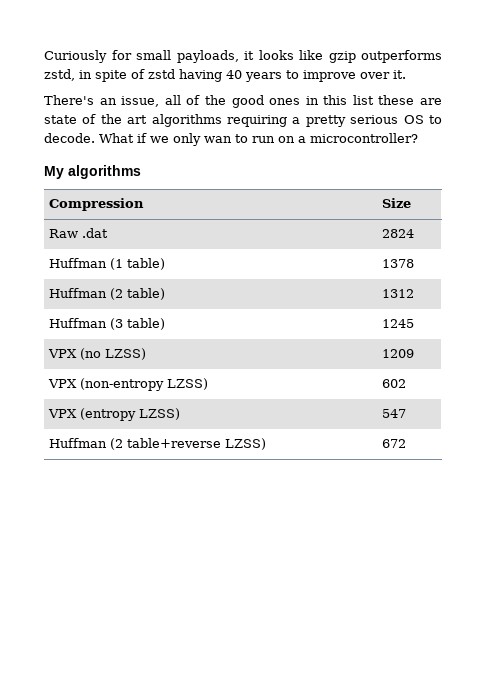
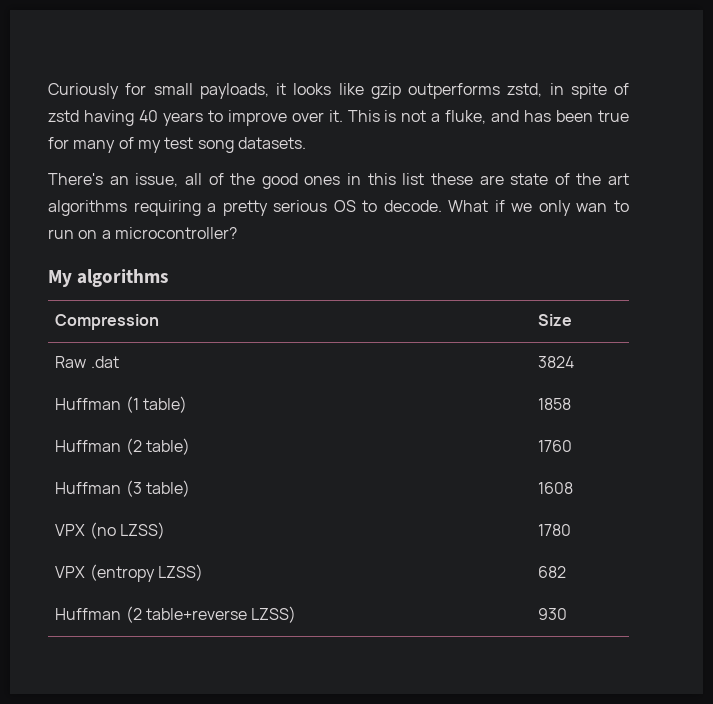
+ This is not a fluke, and has been true for many of my test song datasets.
- Raw .dat | 2824
+ Raw .dat | 3824
- Huffman (1 table) | 1378
+ Huffman (1 table) | 1858
- Huffman (2 table) | 1312
+ Huffman (2 table) | 1760
- Huffman (3 table) | 1245
+ Huffman (3 table) | 1608
- VPX (no LZSS) | 1209
- VPX (non-entropy LZSS) | 602
+ VPX (no LZSS) | 1780
- VPX (entropy LZSS) | 547
+ VPX (entropy LZSS) | 682
- Huffman (2 table+reverse LZSS) | 672
+ Huffman (2 table+reverse LZSS) | 930

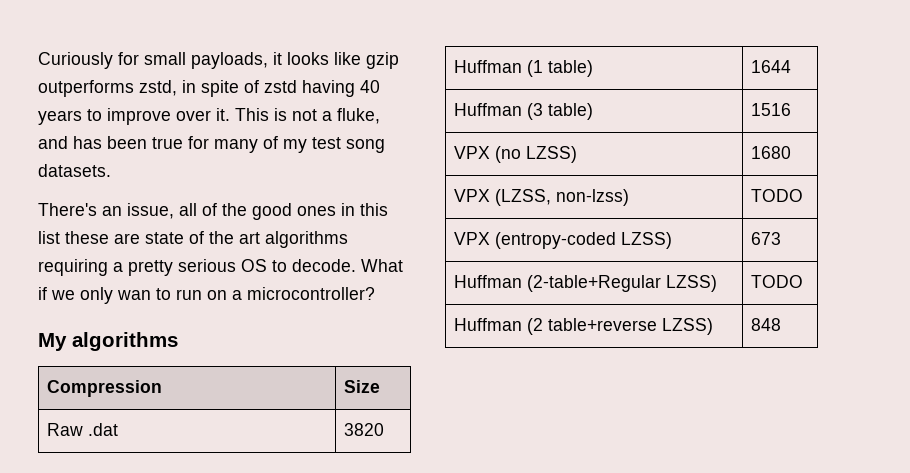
- Raw .dat | 3824
+ Raw .dat | 3820
- Huffman (1 table) | 1858
- Huffman (2 table) | 1760
+ Huffman (1 table) | 1644
- Huffman (3 table) | 1608
+ Huffman (3 table) | 1516
- VPX (no LZSS) | 1780
- VPX (entropy LZSS) | 682
+ VPX (no LZSS) | 1680
+ VPX (LZSS, non-lzss) | TODO
+ VPX (entropy-coded LZSS) | 673
+ Huffman (2-table+Regular LZSS) | TODO
- Huffman (2 table+reverse LZSS) | 930
+ Huffman (2 table+reverse LZSS) | 848

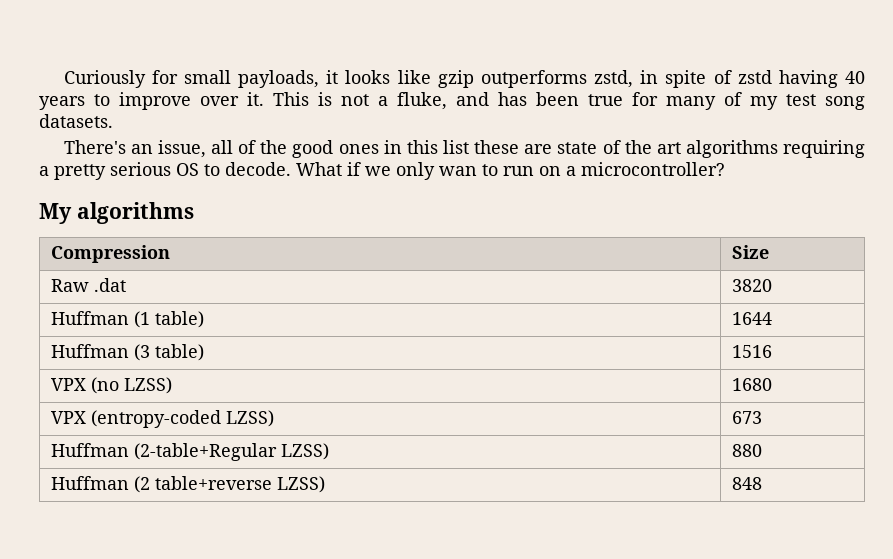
- VPX (LZSS, non-lzss) | TODO
- Huffman (2-table+Regular LZSS) | TODO
+ Huffman (2-table+Regular LZSS) | 880

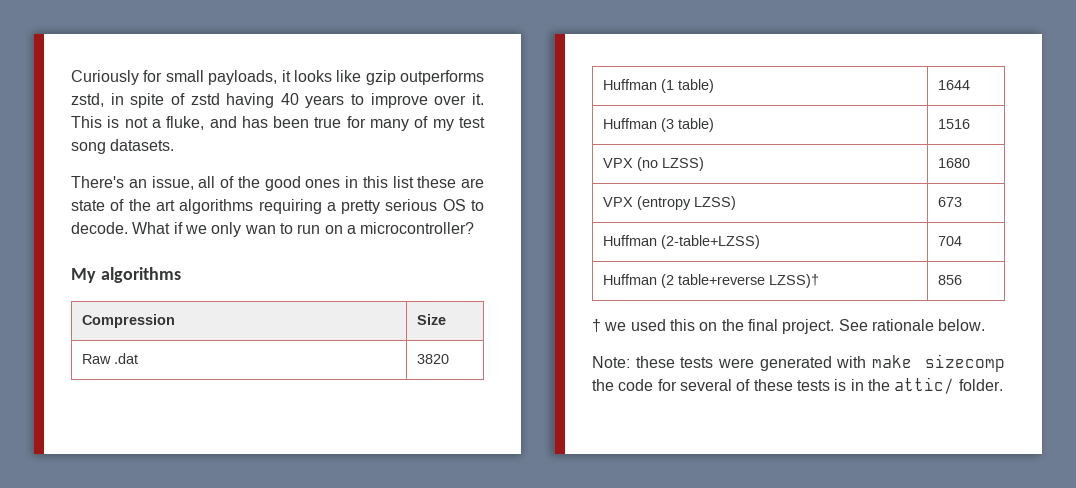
- VPX (entropy-coded LZSS) | 673
+ VPX (entropy LZSS) | 673
- Huffman (2-table+Regular LZSS) | 880
+ Huffman (2-table+LZSS) | 704
- Huffman (2 table+reverse LZSS) | 848
+ Huffman (2 table+reverse LZSS)† | 856
+ † we used this on the final project. See rationale below.
+ Note: these tests were generated with make sizecomp the code for several of these tests is in the attic/ folder.

